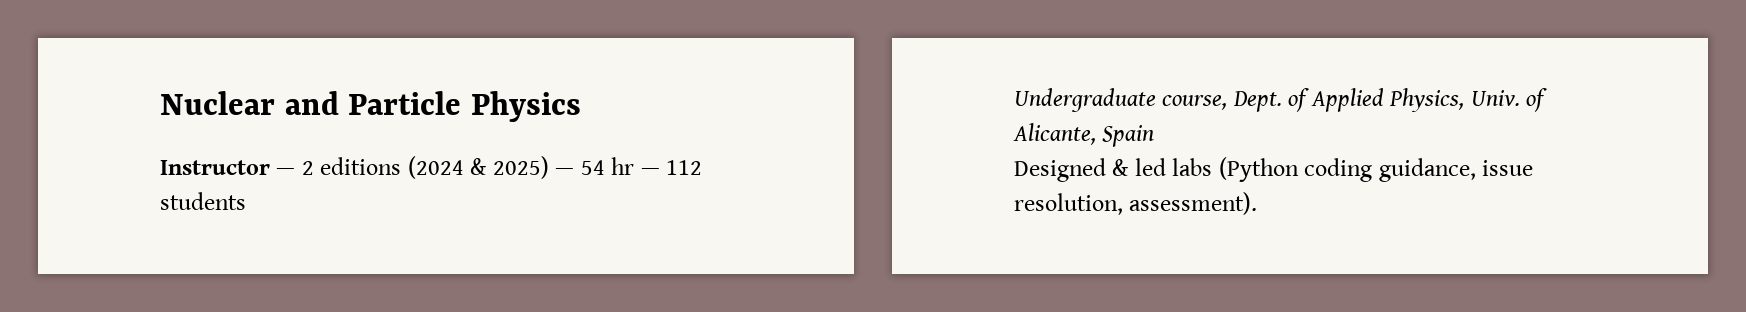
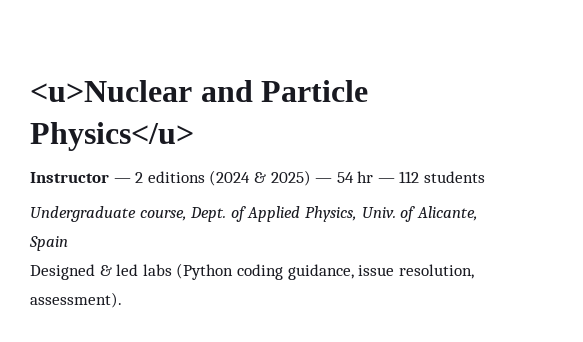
- Nuclear and Particle Physics
+ <u>Nuclear and Particle Physics</u>

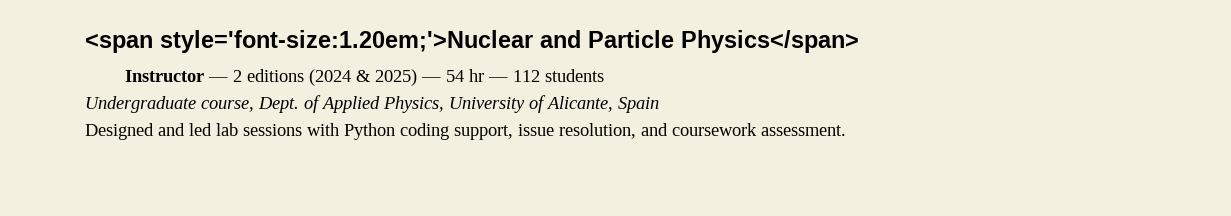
- <u>Nuclear and Particle Physics</u>
+ <span style='font-size:1.20em;'>Nuclear and Particle Physics</span>
- Undergraduate course, Dept. of Applied Physics, Univ. of Alicante, Spain
+ Undergraduate course, Dept. of Applied Physics, University of Alicante, Spain
- Designed & led labs (Python coding guidance, issue resolution, assessment).
+ Designed and led lab sessions with Python coding support, issue resolution, and coursework assessment.

